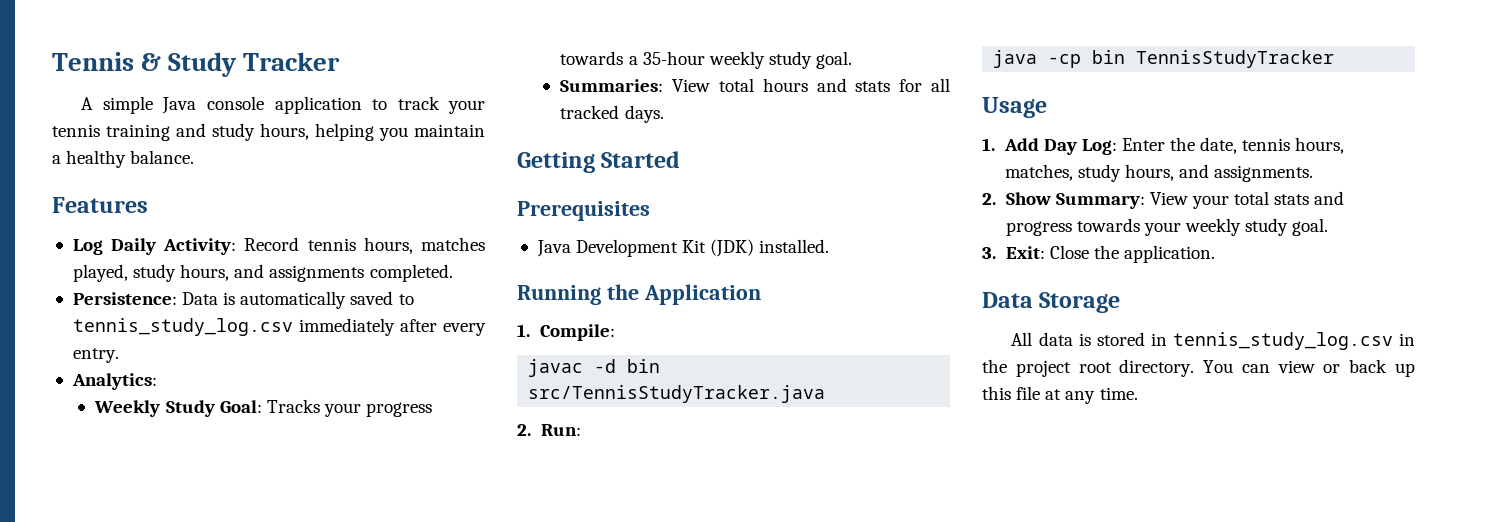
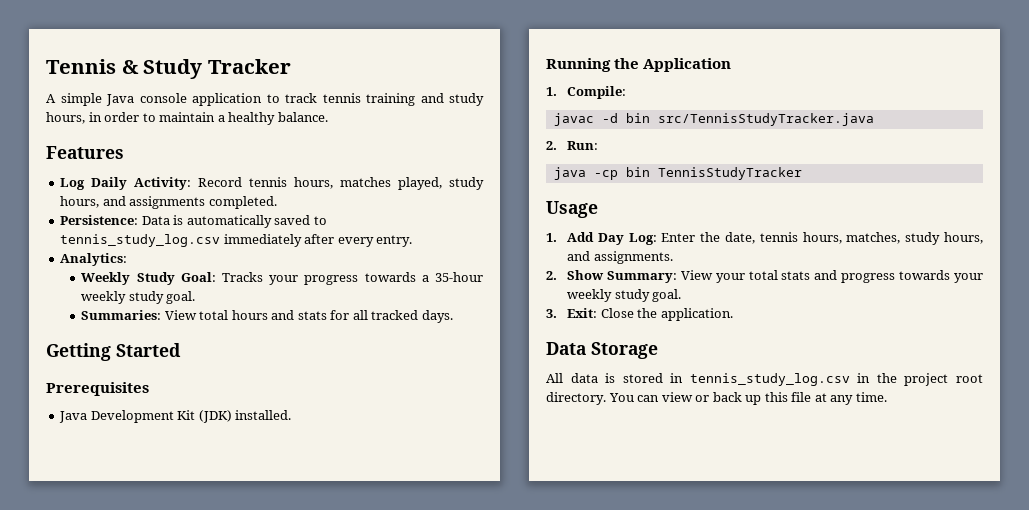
- A simple Java console application to track your tennis training and study hours, helping you maintain a healthy balance.
+ A simple Java console application to track tennis training and study hours, in order to maintain a healthy balance.

